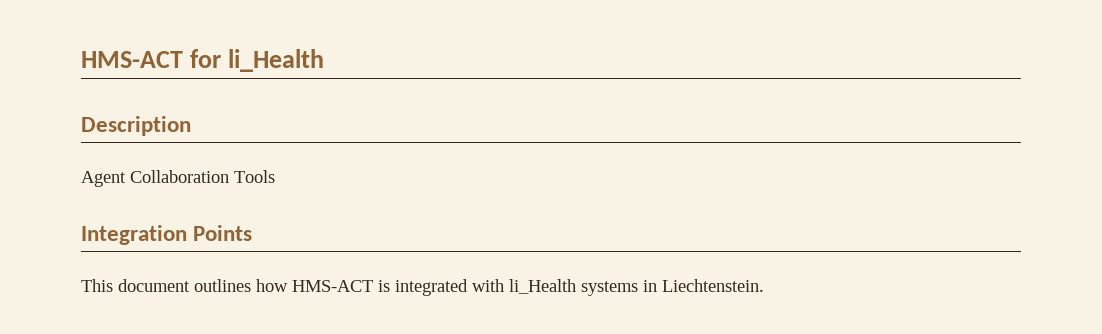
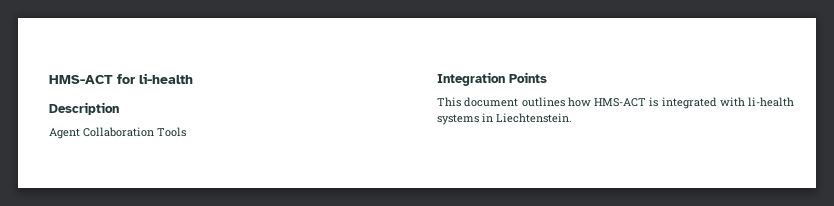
- HMS-ACT for li_Health
+ HMS-ACT for li-health
- This document outlines how HMS-ACT is integrated with li_Health systems in Liechtenstein.
+ This document outlines how HMS-ACT is integrated with li-health systems in Liechtenstein.

